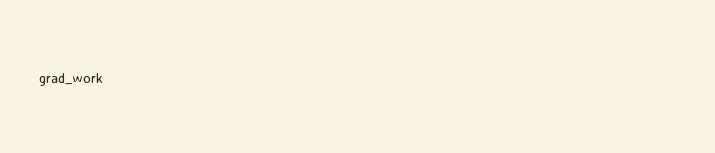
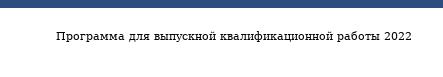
- grad_work
+ Программа для выпускной квалификационной работы 2022

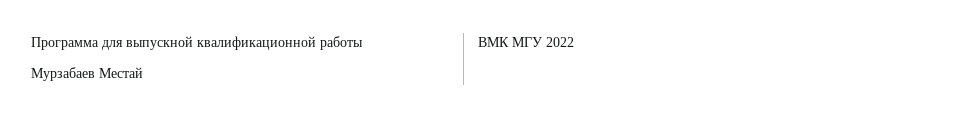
- Программа для выпускной квалификационной работы 2022
+ Программа для выпускной квалификационной работы
+ Мурзабаев Местай
+ ВМК МГУ 2022

